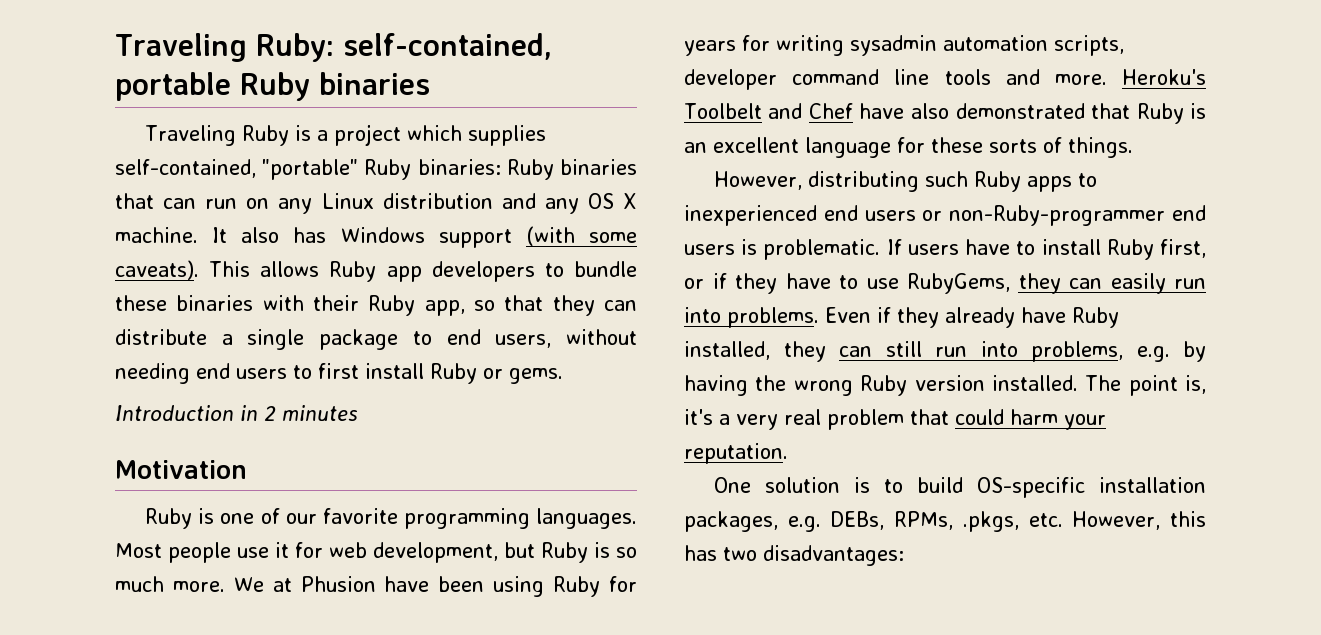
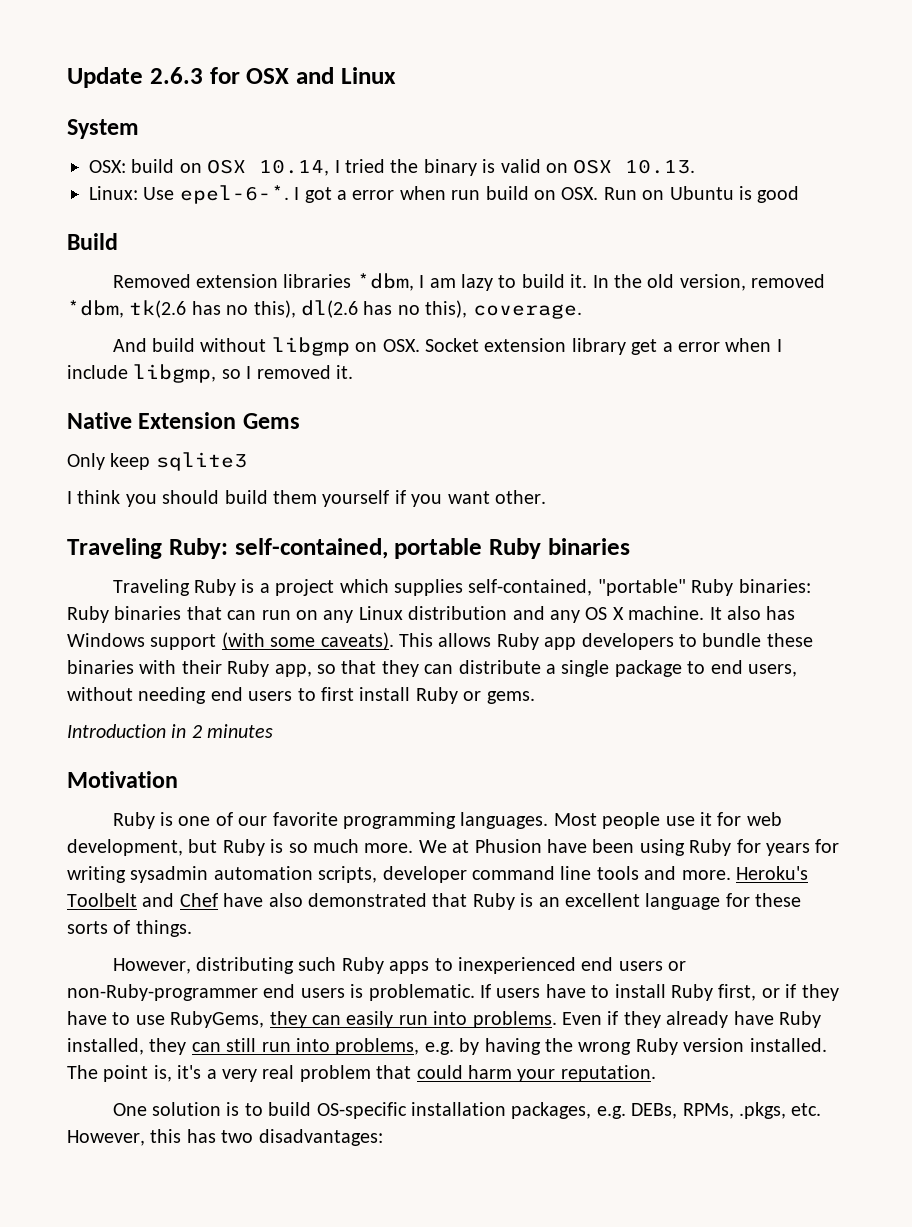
+ Update 2.6.3 for OSX and Linux
+ System
+ OSX: build on OSX 10.14, I tried the binary is valid on OSX 10.13.
+ Linux: Use epel-6-*. I got a error when run build on OSX. Run on Ubuntu is good
+ Build
+ Removed extension libraries *dbm, I am lazy to build it. In the old version, removed *dbm, tk(2.6 has no this), dl(2.6 has no this), coverage.
+ And build without libgmp on OSX. Socket extension library get a error when I include libgmp, so I removed it.
+ Native Extension Gems
+ Only keep sqlite3
+ I think you should build them yourself if you want other.

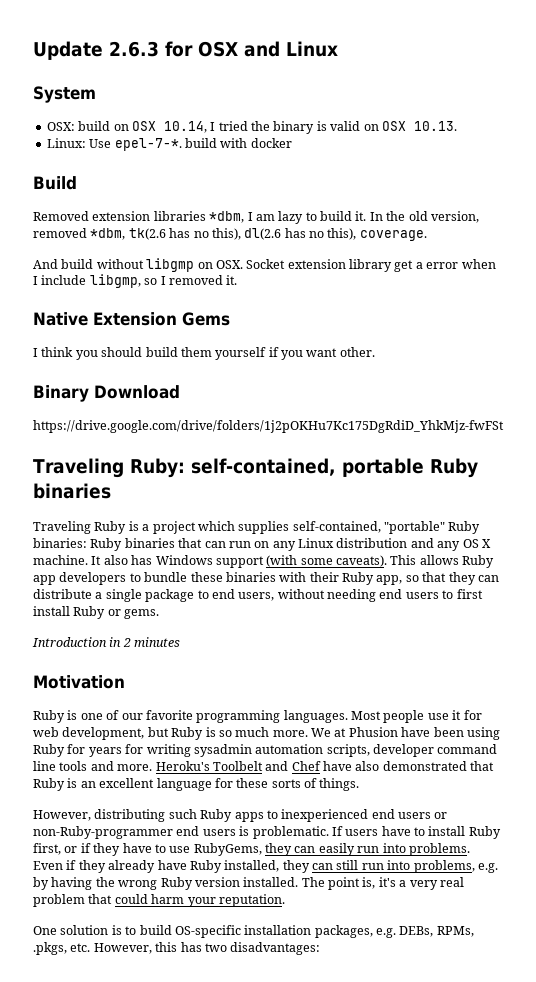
- Linux: Use epel-6-*. I got a error when run build on OSX. Run on Ubuntu is good
+ Linux: Use epel-7-*. build with docker
- Only keep sqlite3
+ Binary Download
+ https://drive.google.com/drive/folders/1j2pOKHu7Kc175DgRdiD_YhkMjz-fwFSt

